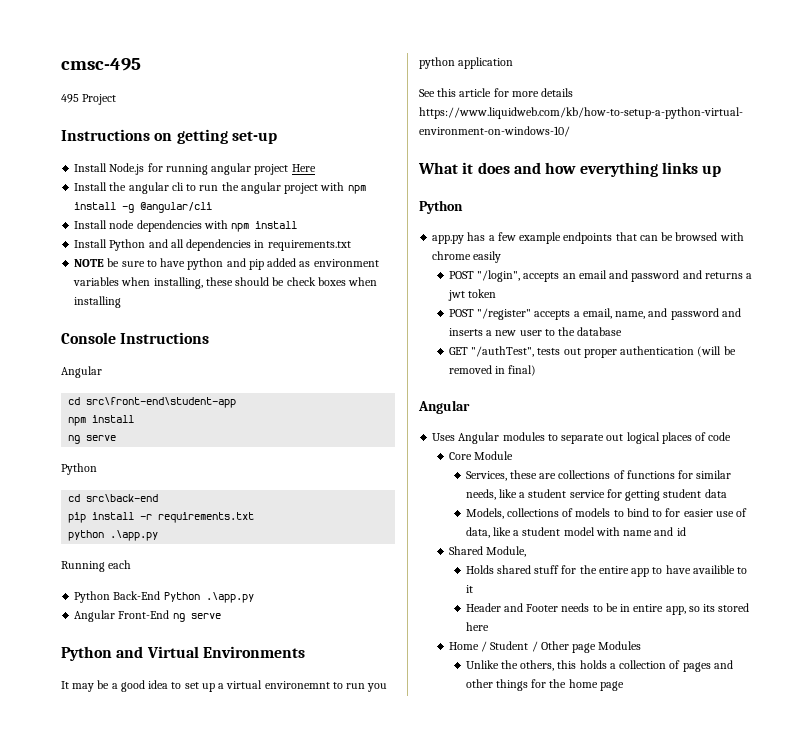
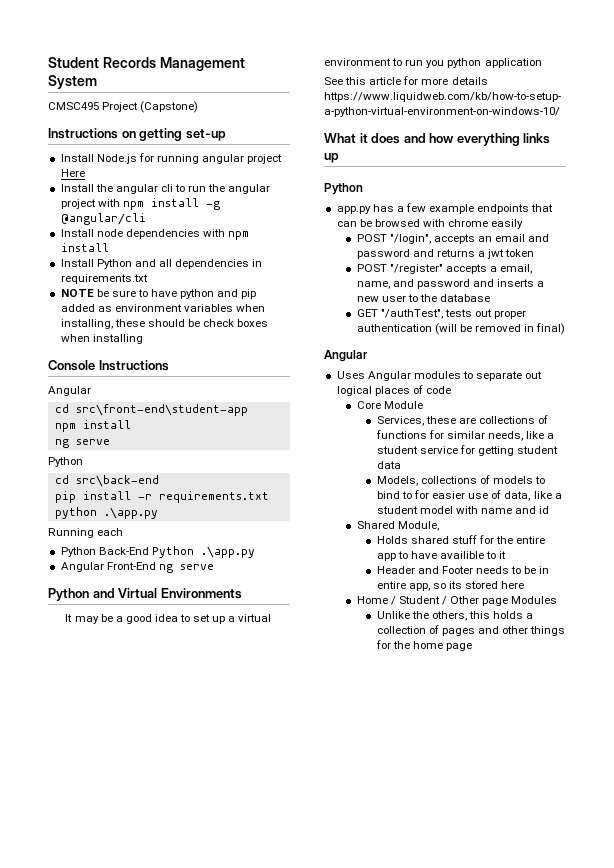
- cmsc-495
- 495 Project
+ Student Records Management System
+ CMSC495 Project (Capstone)
- It may be a good idea to set up a virtual environemnt to run you python application
+ It may be a good idea to set up a virtual environment to run you python application

